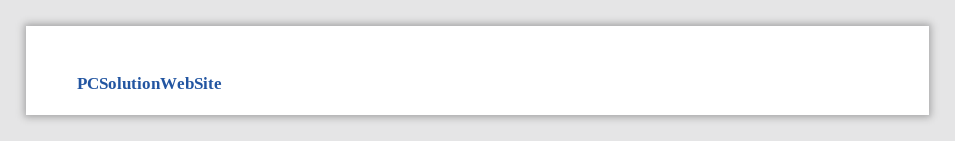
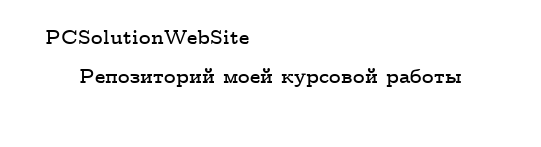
+ Репозиторий моей курсовой работы

